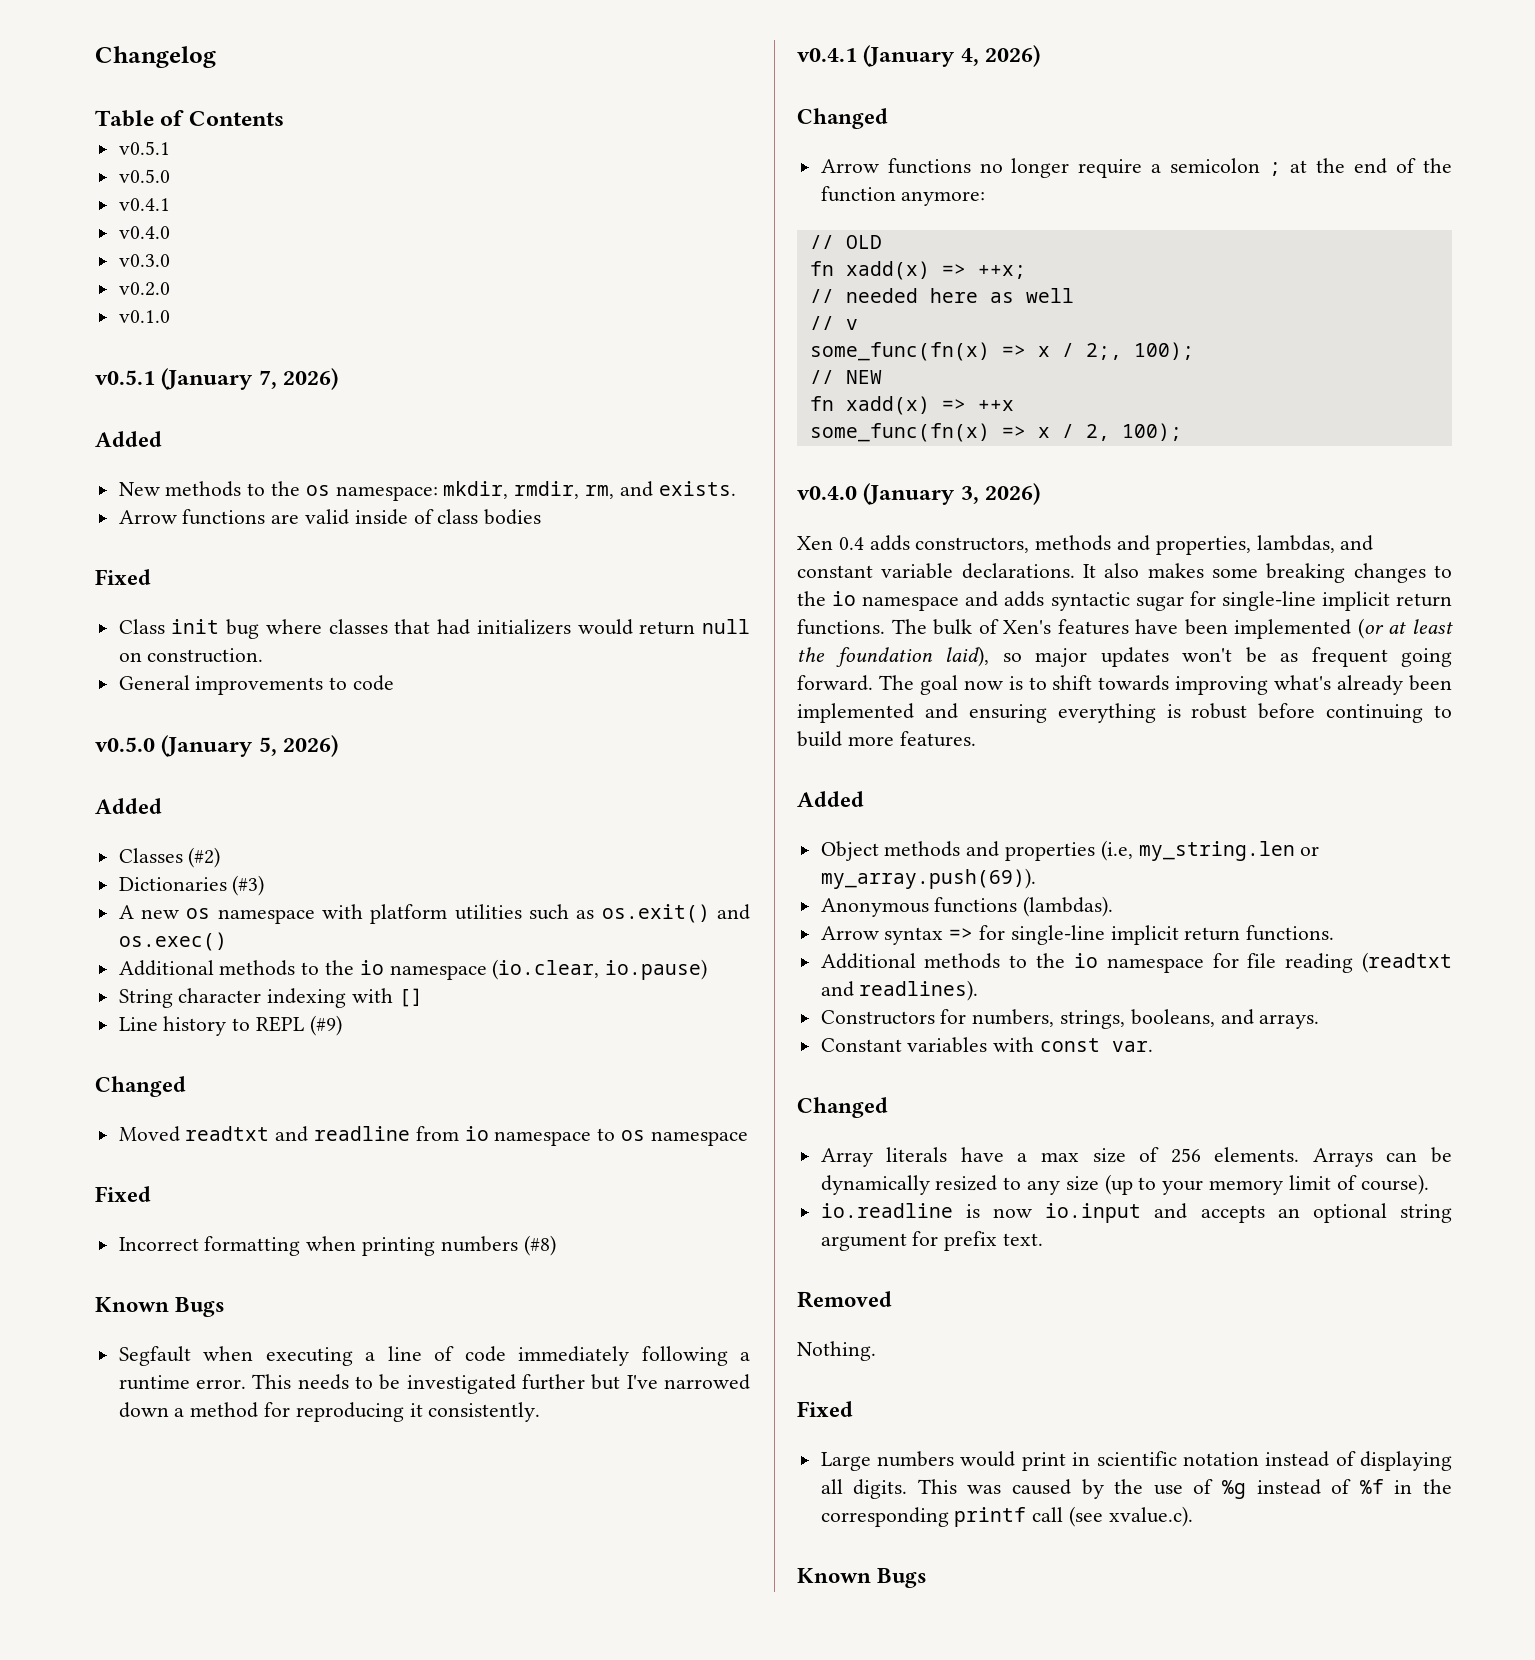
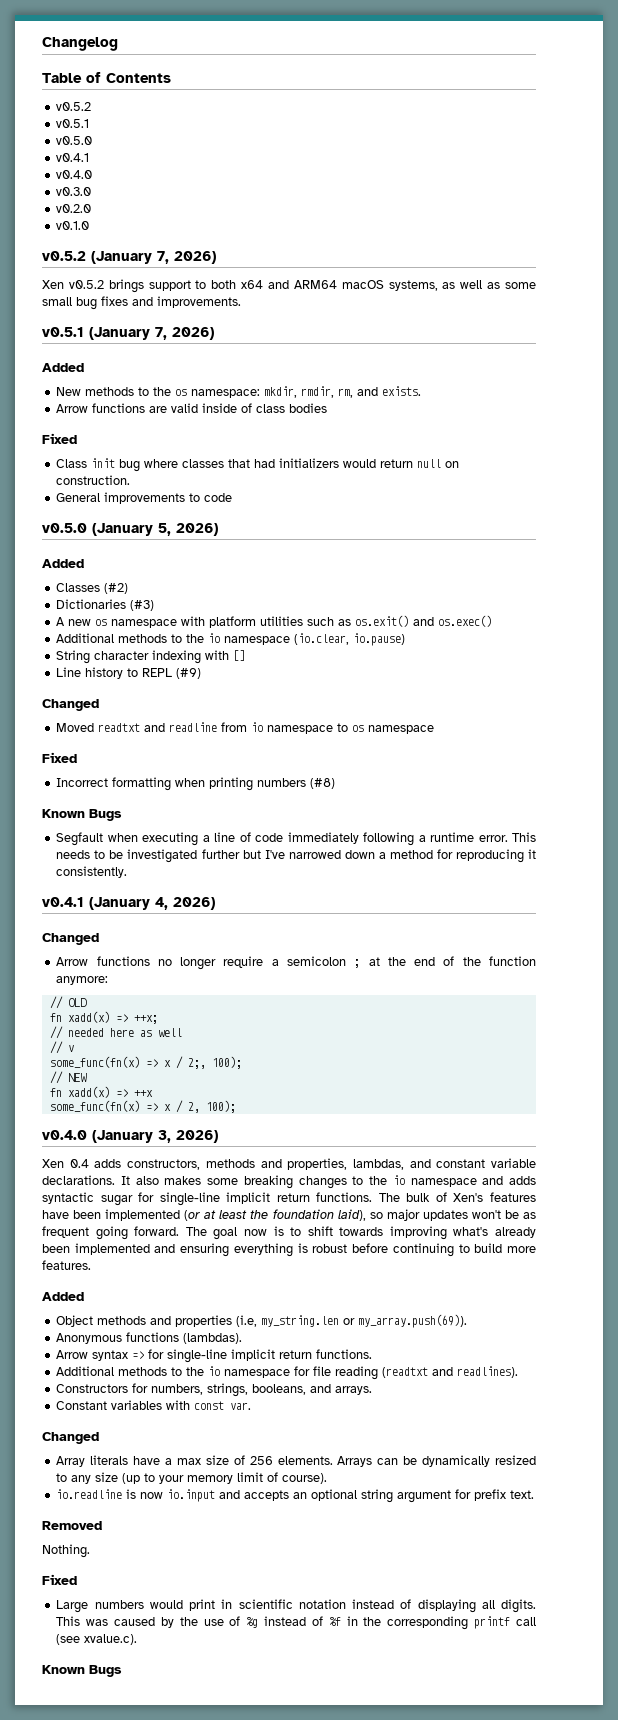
  Table of Contents
+ v0.5.2
+ v0.5.2 (January 7, 2026)
+ Xen v0.5.2 brings support to both x64 and ARM64 macOS systems, as well as some small bug fixes and improvements.

